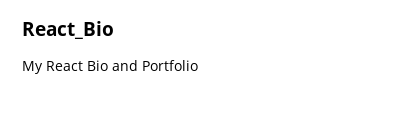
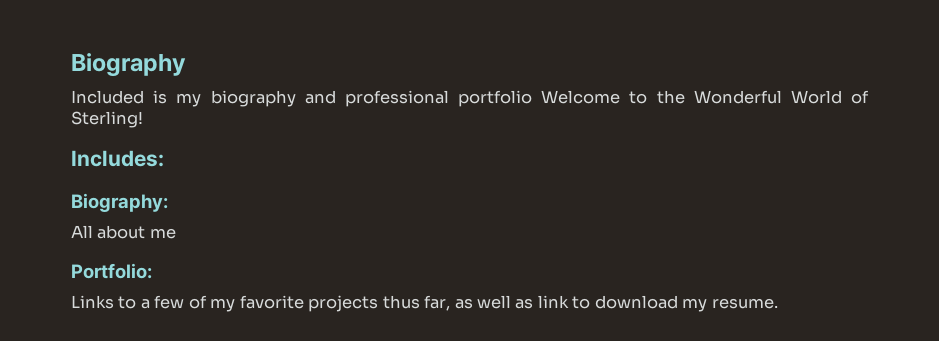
- React_Bio
- My React Bio and Portfolio
+ Biography
+ Included is my biography and professional portfolio Welcome to the Wonderful World of Sterling!
+ Includes:
+ Biography:
+ All about me
+ Portfolio:
+ Links to a few of my favorite projects thus far, as well as link to download my resume.

